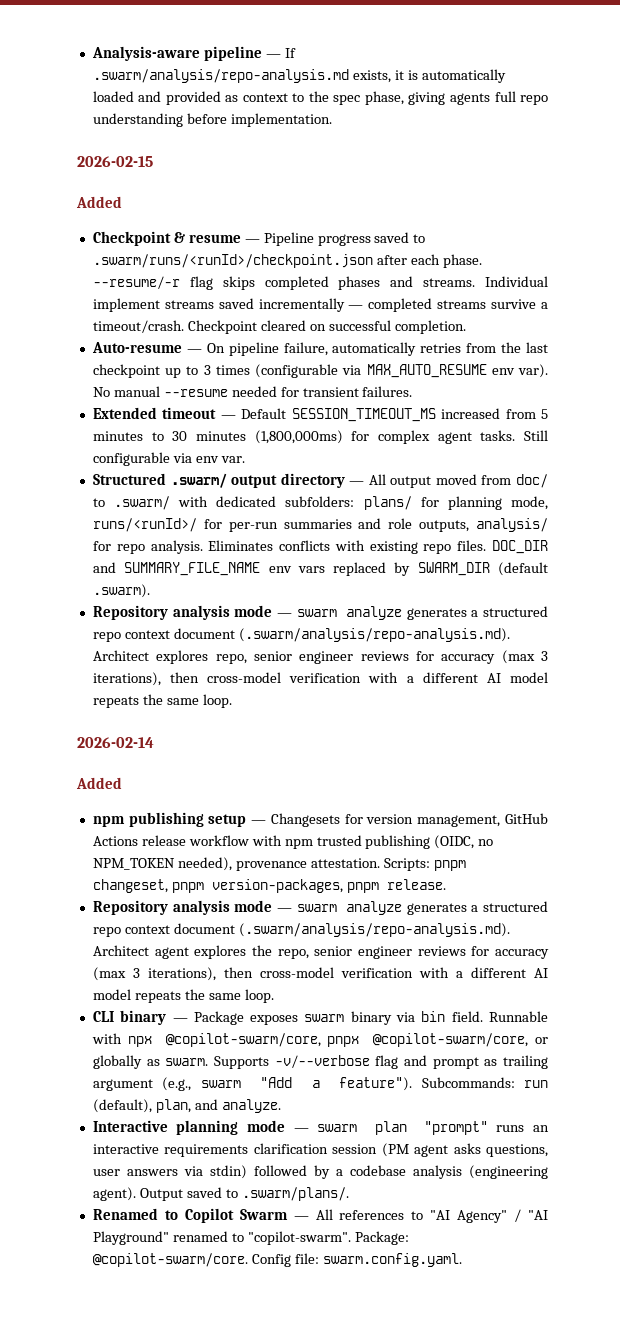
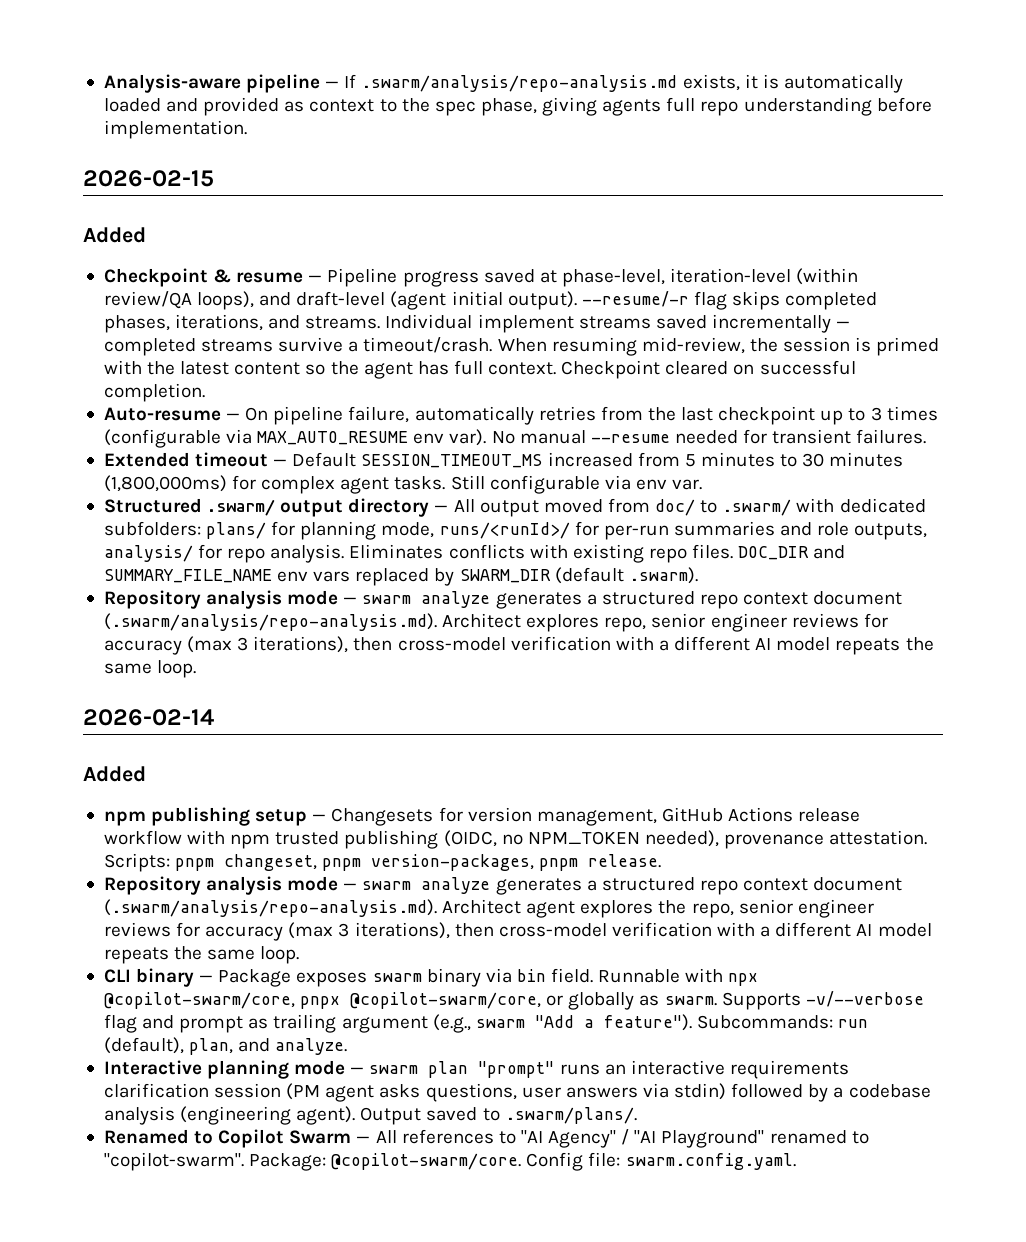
- Checkpoint & resume — Pipeline progress saved to .swarm/runs/<runId>/checkpoint.json after each phase.
+ Checkpoint & resume — Pipeline progress saved at phase-level, iteration-level (within review/QA loops), and draft-level (agent initial output).
- --resume/-r flag skips completed phases and streams.
+ --resume/-r flag skips completed phases, iterations, and streams.
+ When resuming mid-review, the session is primed with the latest content so the agent has full context.

